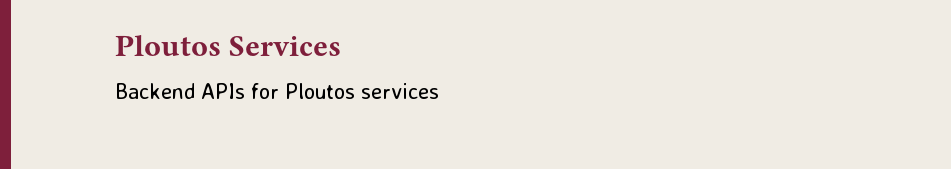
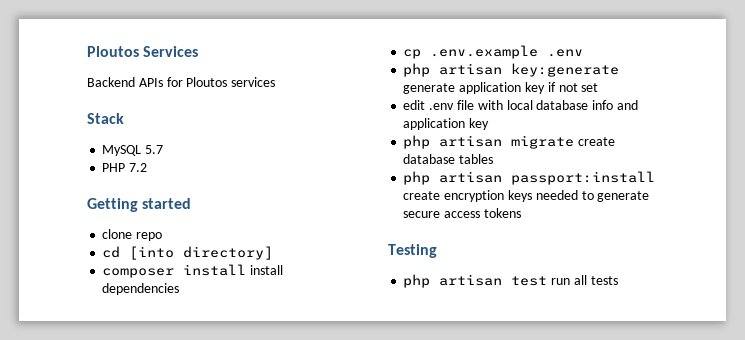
+ Stack
+ MySQL 5.7
+ PHP 7.2
+ Getting started
+ clone repo
+ cd [into directory]
+ composer install install dependencies
+ cp .env.example .env
+ php artisan key:generate generate application key if not set
+ edit .env file with local database info and application key
+ php artisan migrate create database tables
+ php artisan passport:install create encryption keys needed to generate secure access tokens
+ Testing
+ php artisan test run all tests

